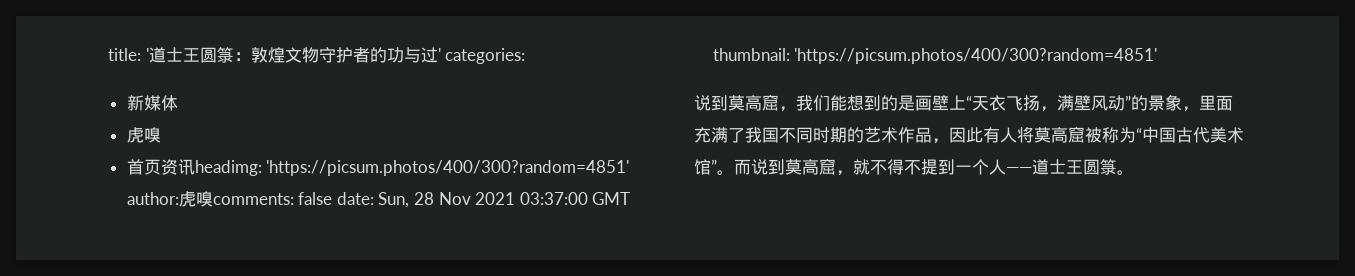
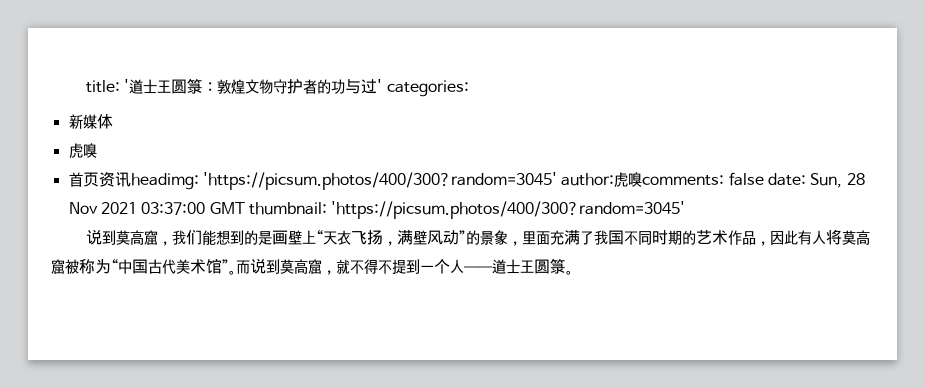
- 首页资讯headimg: 'https://picsum.photos/400/300?random=4851' author:虎嗅comments: false date: Sun, 28 Nov 2021 03:37:00 GMT thumbnail: 'https://picsum.photos/400/300?random=4851'
+ 首页资讯headimg: 'https://picsum.photos/400/300?random=3045' author:虎嗅comments: false date: Sun, 28 Nov 2021 03:37:00 GMT thumbnail: 'https://picsum.photos/400/300?random=3045'

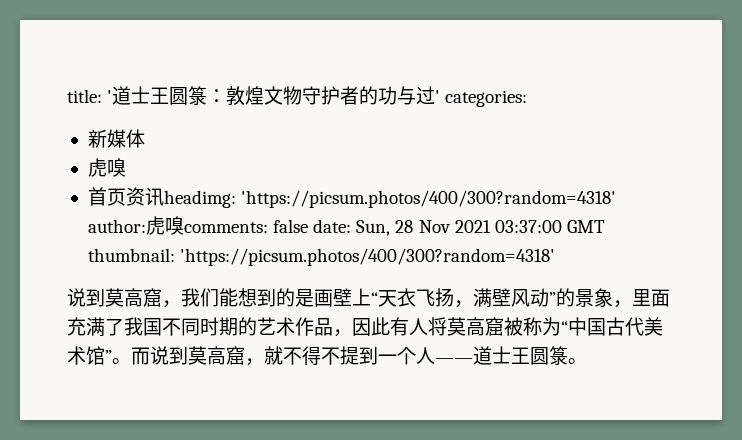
- 首页资讯headimg: 'https://picsum.photos/400/300?random=3045' author:虎嗅comments: false date: Sun, 28 Nov 2021 03:37:00 GMT thumbnail: 'https://picsum.photos/400/300?random=3045'
+ 首页资讯headimg: 'https://picsum.photos/400/300?random=4318' author:虎嗅comments: false date: Sun, 28 Nov 2021 03:37:00 GMT thumbnail: 'https://picsum.photos/400/300?random=4318'

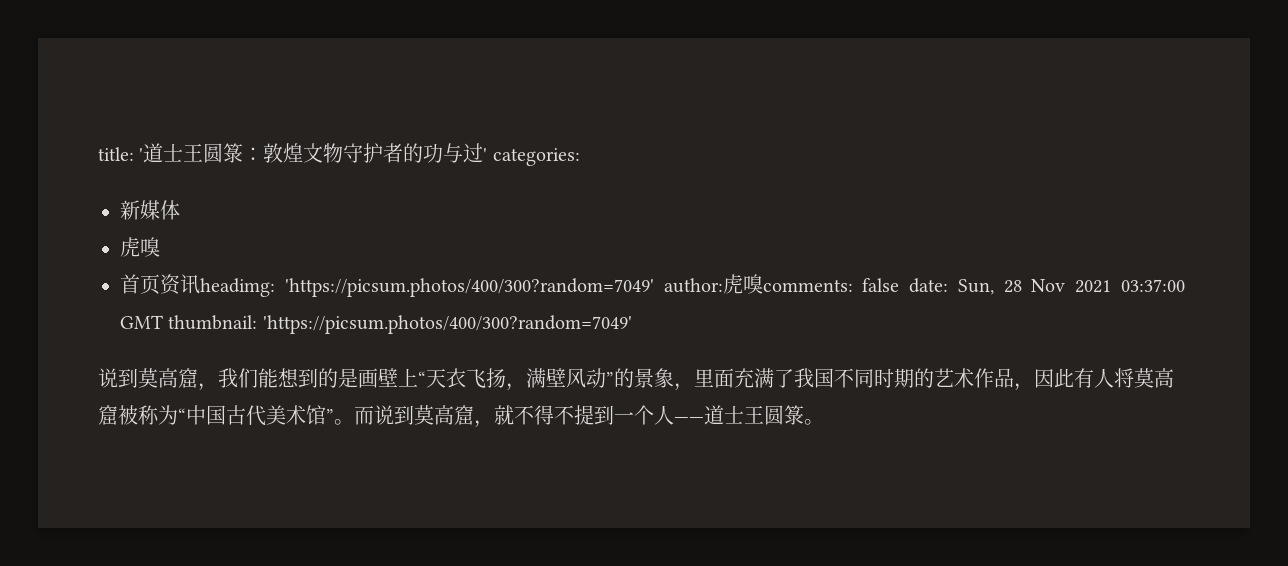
- 首页资讯headimg: 'https://picsum.photos/400/300?random=4318' author:虎嗅comments: false date: Sun, 28 Nov 2021 03:37:00 GMT thumbnail: 'https://picsum.photos/400/300?random=4318'
+ 首页资讯headimg: 'https://picsum.photos/400/300?random=7049' author:虎嗅comments: false date: Sun, 28 Nov 2021 03:37:00 GMT thumbnail: 'https://picsum.photos/400/300?random=7049'

